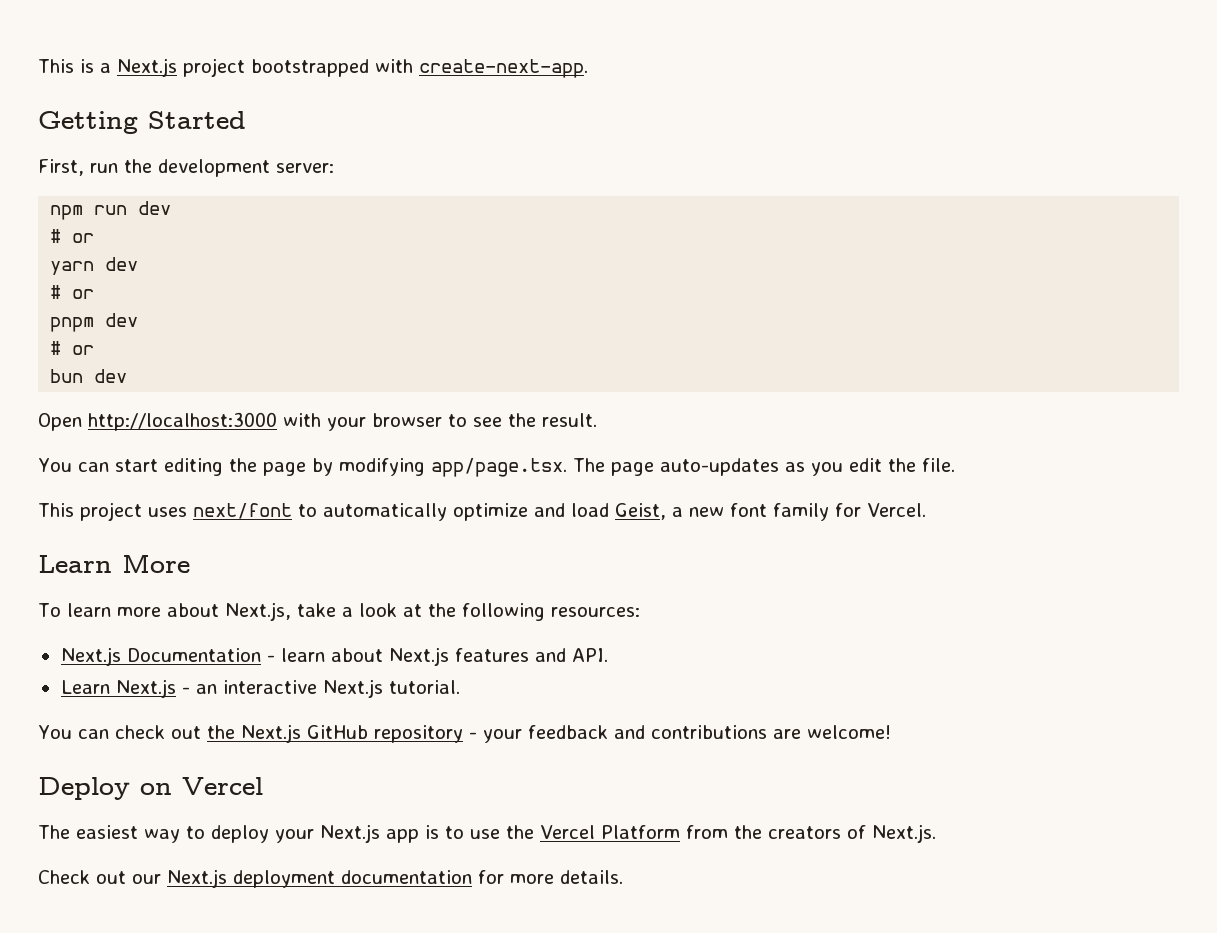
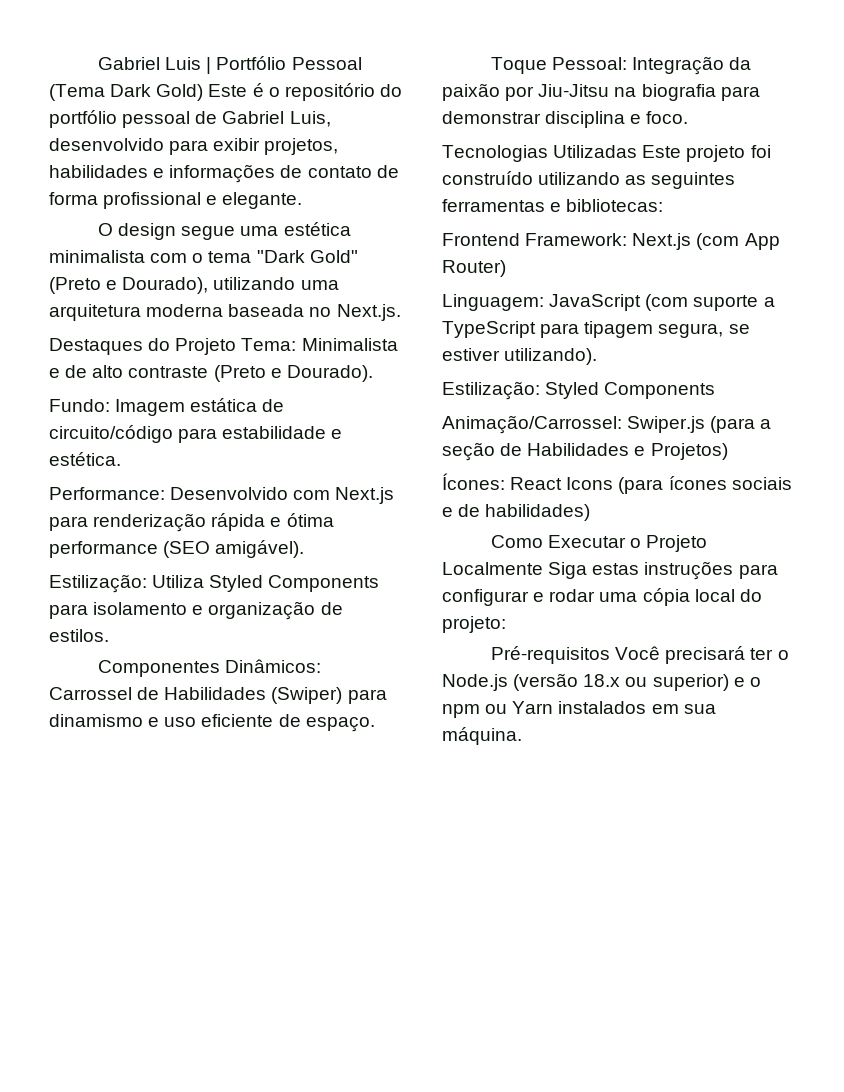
- This is a Next.js project bootstrapped with create-next-app.
- Getting Started
- First, run the development server:
- npm run dev
- # or
- yarn dev
- # or
- pnpm dev
- # or
- bun dev
- Open http://localhost:3000 with your browser to see the result.
- You can start editing the page by modifying app/page.tsx. The page auto-updates as you edit the file.
- This project uses next/font to automatically optimize and load Geist, a new font family for Vercel.
- Learn More
- To learn more about Next.js, take a look at the following resources:
- Next.js Documentation - learn about Next.js features and API.
- Learn Next.js - an interactive Next.js tutorial.
- You can check out the Next.js GitHub repository - your feedback and contributions are welcome!
- Deploy on Vercel
- The easiest way to deploy your Next.js app is to use the Vercel Platform from the creators of Next.js.
- Check out our Next.js deployment documentation for more details.
+ Gabriel Luis | Portfólio Pessoal (Tema Dark Gold) Este é o repositório do portfólio pessoal de Gabriel Luis, desenvolvido para exibir projetos, habilidades e informações de contato de forma profissional e elegante.
+ O design segue uma estética minimalista com o tema "Dark Gold" (Preto e Dourado), utilizando uma arquitetura moderna baseada no Next.js.
+ Destaques do Projeto Tema: Minimalista e de alto contraste (Preto e Dourado).
+ Fundo: Imagem estática de circuito/código para estabilidade e estética.
+ Performance: Desenvolvido com Next.js para renderização rápida e ótima performance (SEO amigável).
+ Estilização: Utiliza Styled Components para isolamento e organização de estilos.
+ Componentes Dinâmicos: Carrossel de Habilidades (Swiper) para dinamismo e uso eficiente de espaço.
+ Toque Pessoal: Integração da paixão por Jiu-Jitsu na biografia para demonstrar disciplina e foco.
+ Tecnologias Utilizadas Este projeto foi construído utilizando as seguintes ferramentas e bibliotecas:
+ Frontend Framework: Next.js (com App Router)
+ Linguagem: JavaScript (com suporte a TypeScript para tipagem segura, se estiver utilizando).
+ Estilização: Styled Components
+ Animação/Carrossel: Swiper.js (para a seção de Habilidades e Projetos)
+ Ícones: React Icons (para ícones sociais e de habilidades)
+ Como Executar o Projeto Localmente Siga estas instruções para configurar e rodar uma cópia local do projeto:
+ Pré-requisitos Você precisará ter o Node.js (versão 18.x ou superior) e o npm ou Yarn instalados em sua máquina.

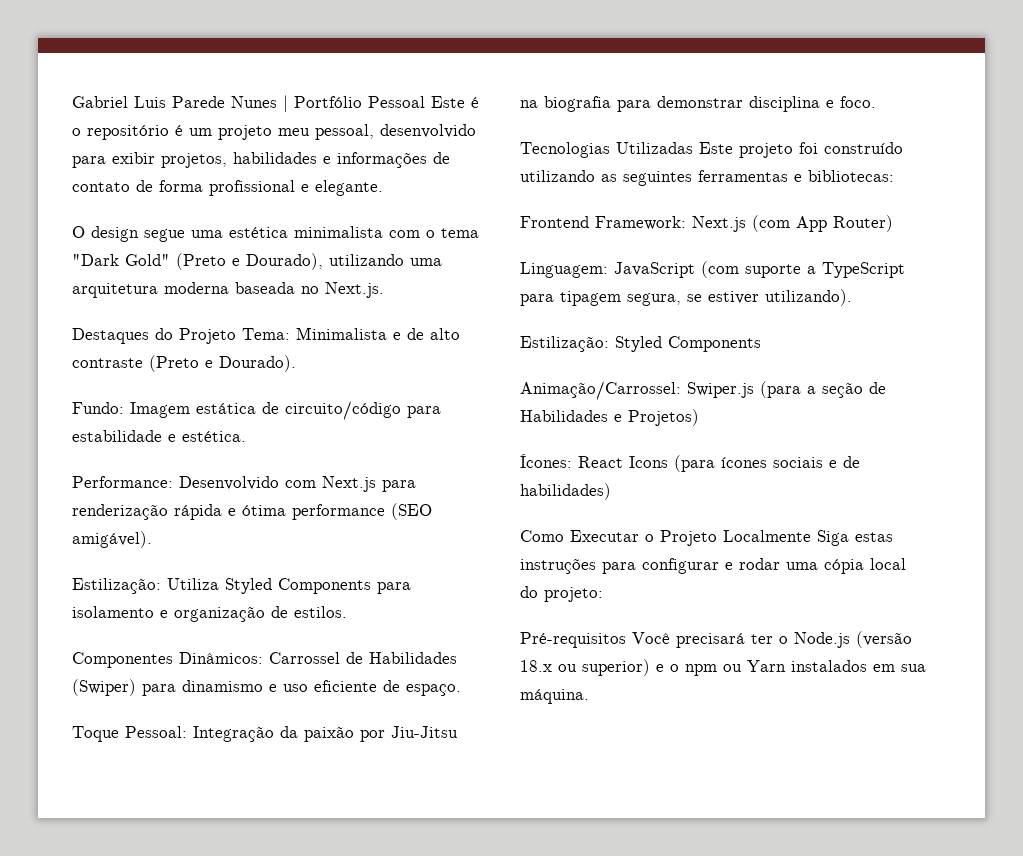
- Gabriel Luis | Portfólio Pessoal (Tema Dark Gold) Este é o repositório do portfólio pessoal de Gabriel Luis, desenvolvido para exibir projetos, habilidades e informações de contato de forma profissional e elegante.
+ Gabriel Luis Parede Nunes | Portfólio Pessoal Este é o repositório é um projeto meu pessoal, desenvolvido para exibir projetos, habilidades e informações de contato de forma profissional e elegante.

